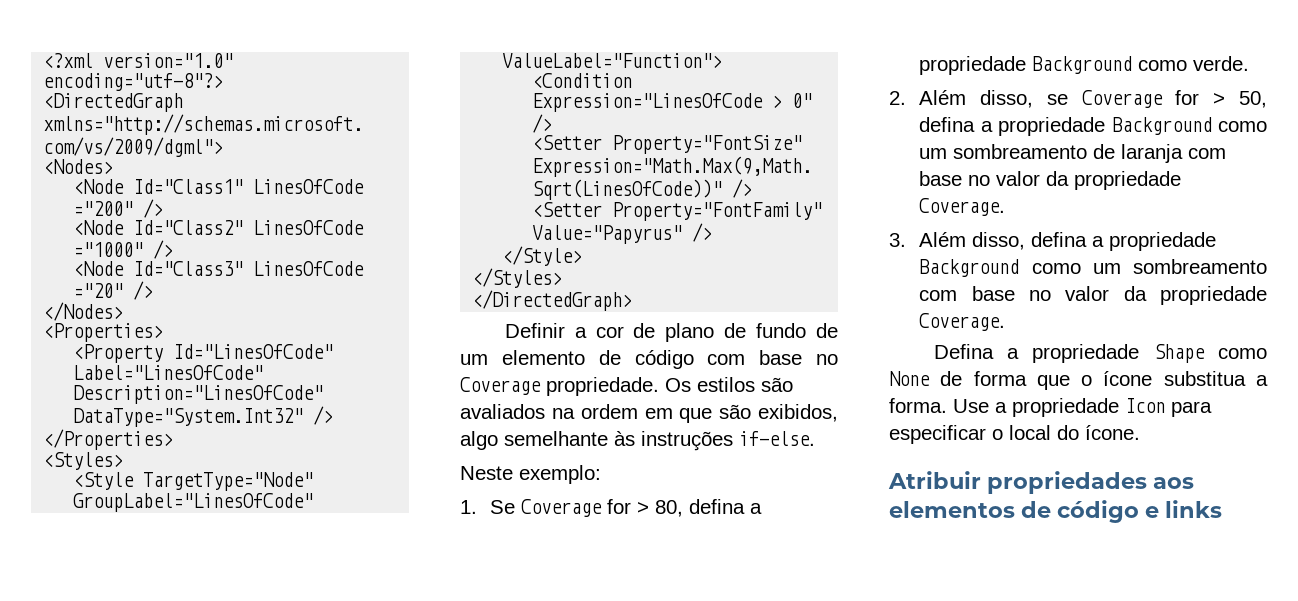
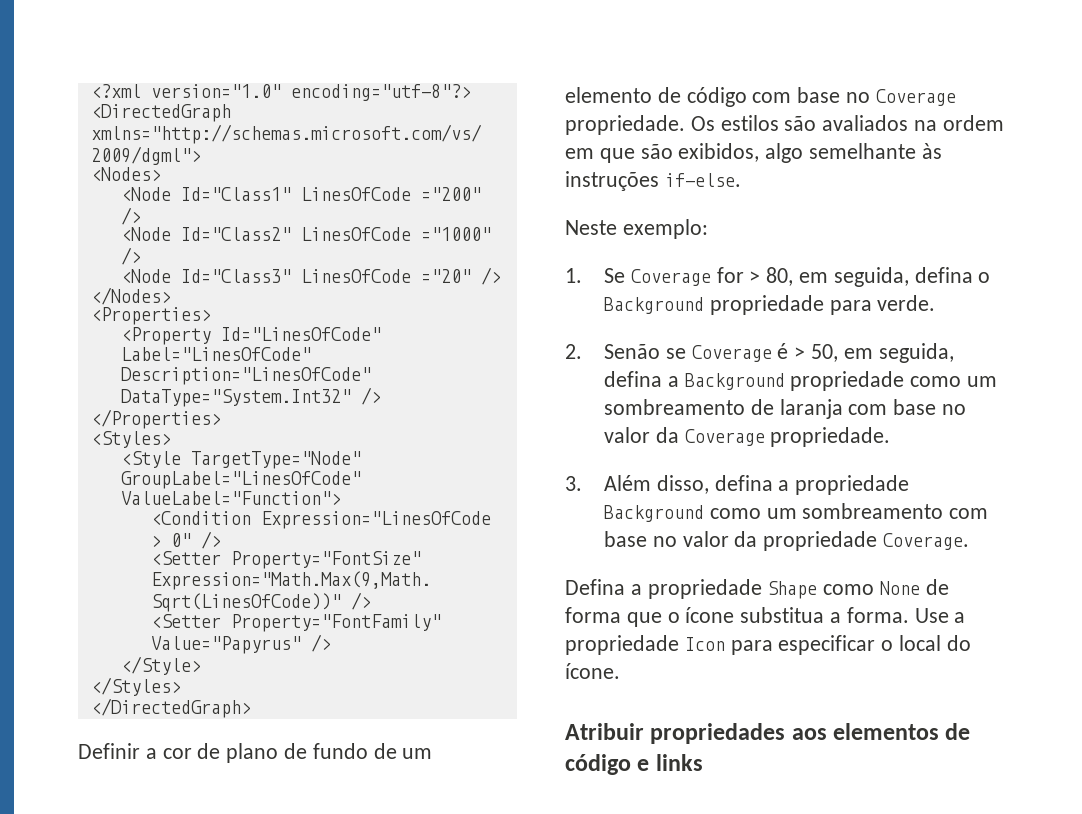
- 1. Se Coverage for > 80, defina a propriedade Background como verde.
+ 1. Se Coverage for > 80, em seguida, defina o Background propriedade para verde.
- 2. Além disso, se Coverage for > 50, defina a propriedade Background como um sombreamento de laranja com base no valor da propriedade Coverage.
+ 2. Senão se Coverage é > 50, em seguida, defina a Background propriedade como um sombreamento de laranja com base no valor da Coverage propriedade.

